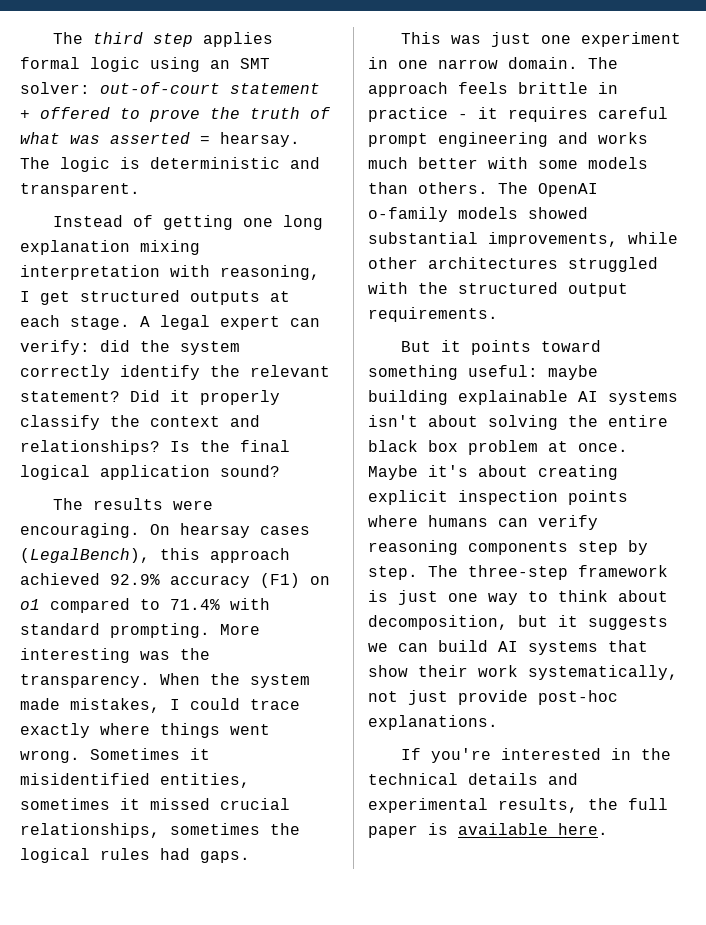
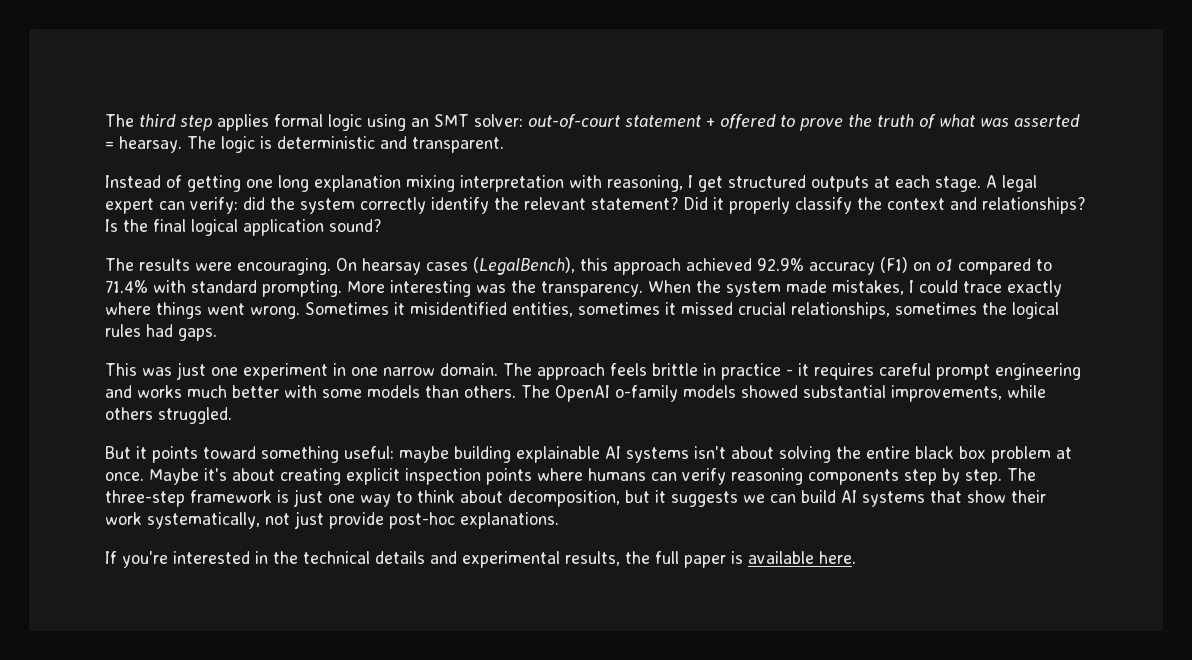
- The OpenAI o-family models showed substantial improvements, while other architectures struggled with the structured output requirements.
+ The OpenAI o-family models showed substantial improvements, while others struggled.

